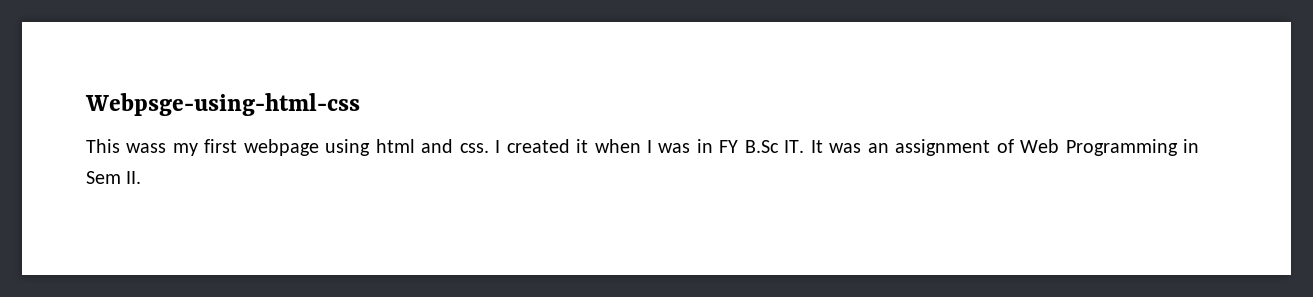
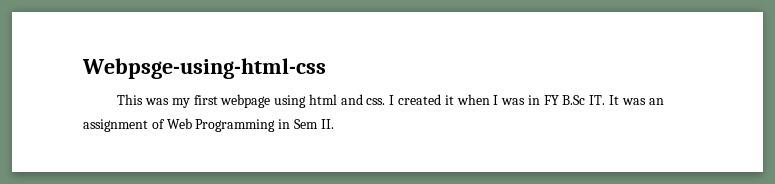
- This wass my first webpage using html and css.
+ This was my first webpage using html and css.

